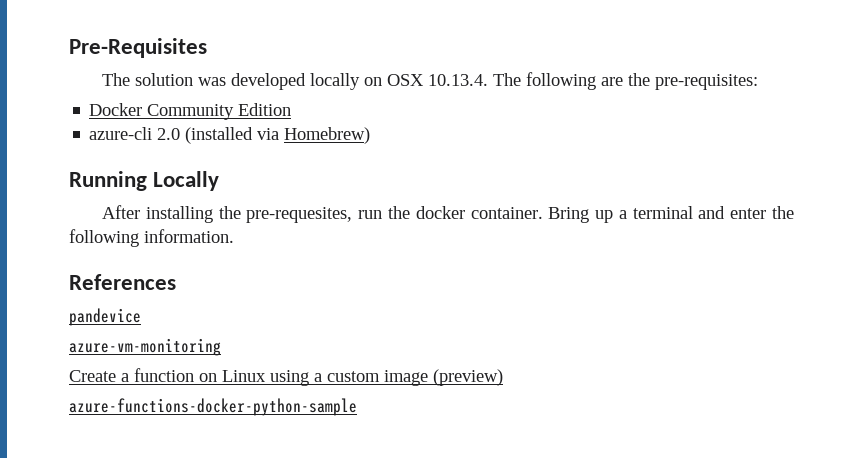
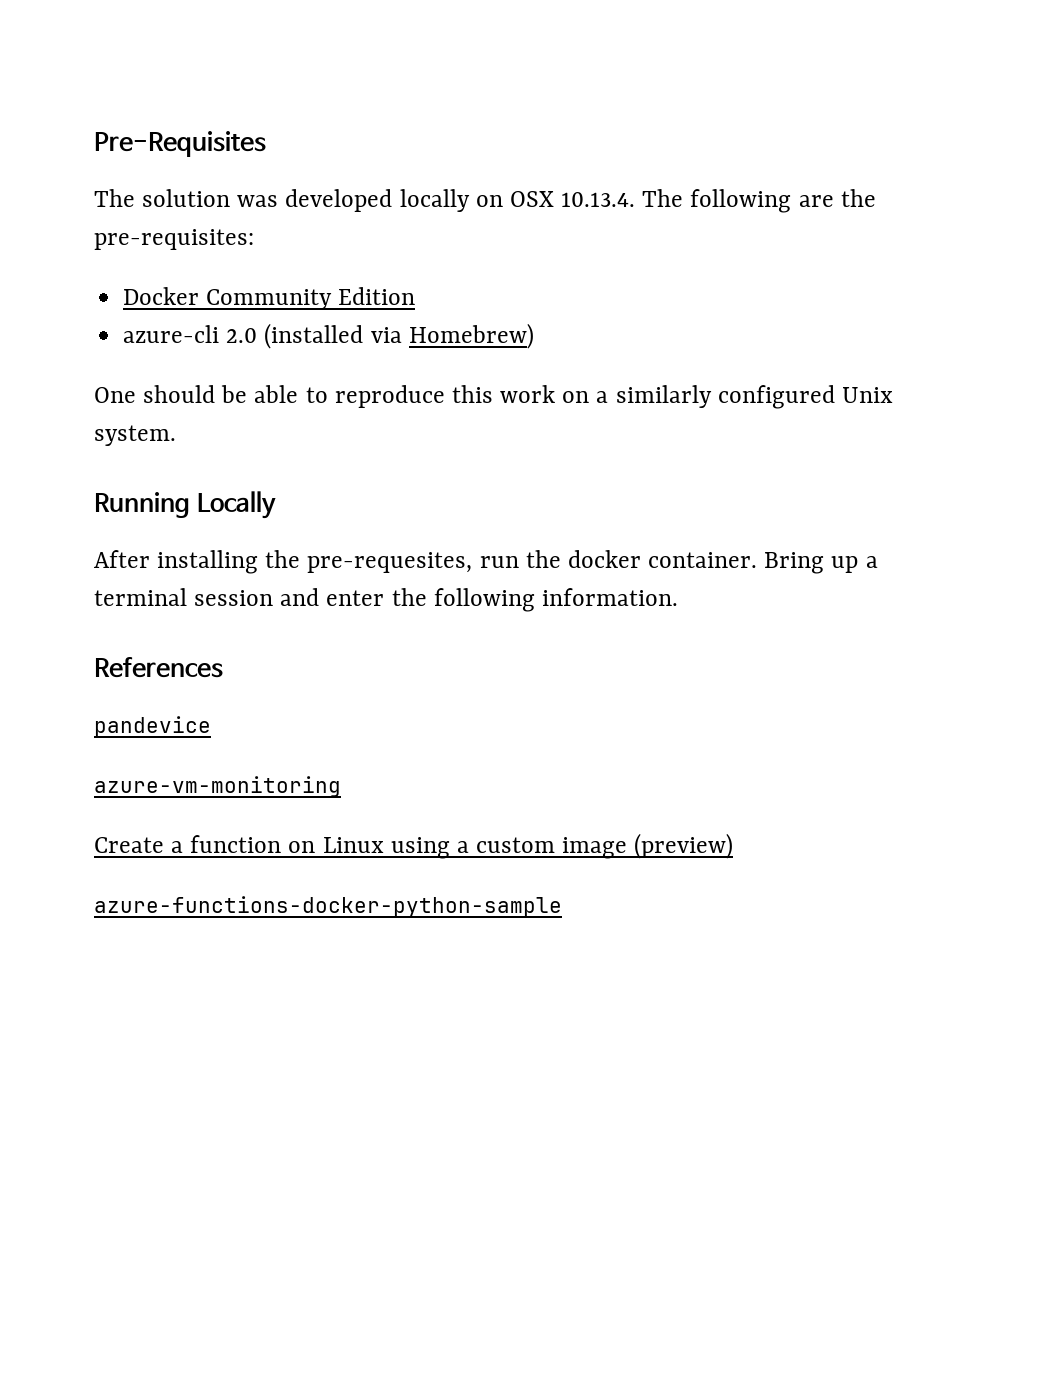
+ One should be able to reproduce this work on a similarly configured Unix system.
- Bring up a terminal and enter the following information.
+ Bring up a terminal session and enter the following information.

